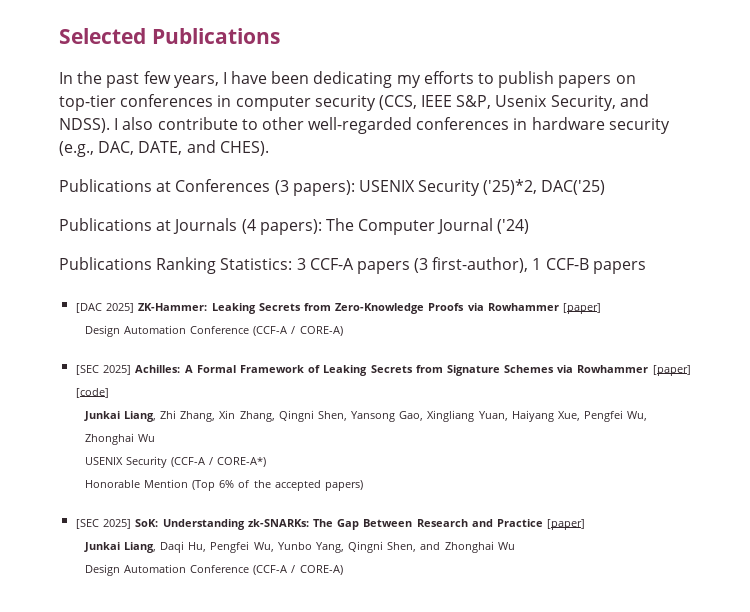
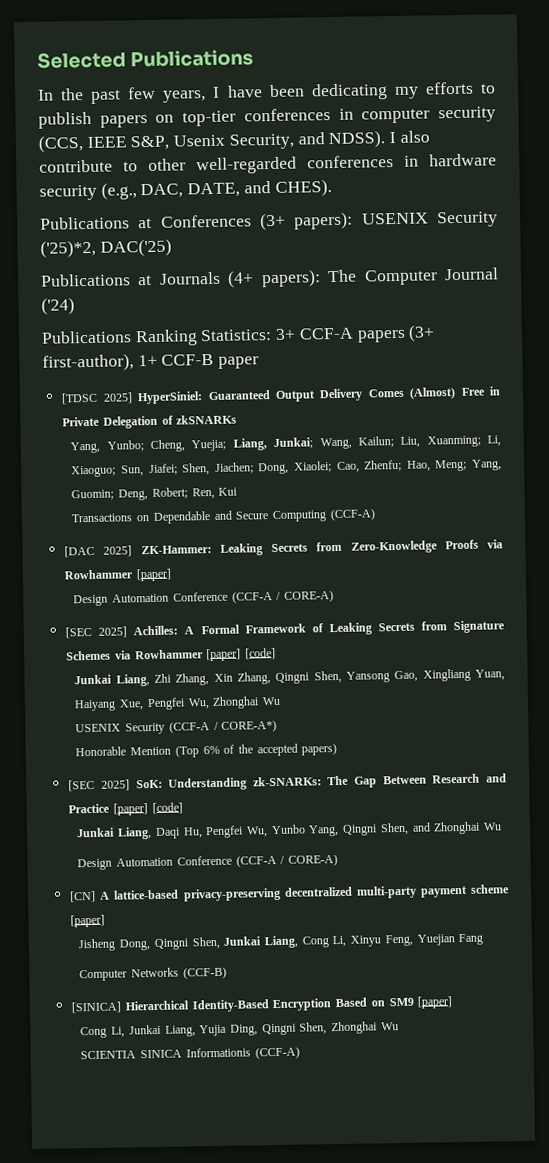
- Publications at Conferences (3 papers): USENIX Security ('25)*2, DAC('25)
+ Publications at Conferences (3+ papers): USENIX Security ('25)*2, DAC('25)
- Publications at Journals (4 papers): The Computer Journal ('24)
+ Publications at Journals (4+ papers): The Computer Journal ('24)
- Publications Ranking Statistics: 3 CCF-A papers (3 first-author), 1 CCF-B papers
+ Publications Ranking Statistics: 3+ CCF-A papers (3+ first-author), 1+ CCF-B paper
+ [TDSC 2025] HyperSiniel: Guaranteed Output Delivery Comes (Almost) Free in Private Delegation of zkSNARKs
+ Yang, Yunbo; Cheng, Yuejia; Liang, Junkai; Wang, Kailun; Liu, Xuanming; Li, Xiaoguo; Sun, Jiafei; Shen, Jiachen; Dong, Xiaolei; Cao, Zhenfu; Hao, Meng; Yang, Guomin; Deng, Robert; Ren, Kui
+ Transactions on Dependable and Secure Computing (CCF-A)
- [SEC 2025] SoK: Understanding zk-SNARKs: The Gap Between Research and Practice [paper]
+ [SEC 2025] SoK: Understanding zk-SNARKs: The Gap Between Research and Practice [paper] [code]
+ [CN] A lattice-based privacy-preserving decentralized multi-party payment scheme [paper]
+ Jisheng Dong, Qingni Shen, Junkai Liang, Cong Li, Xinyu Feng, Yuejian Fang
+ Computer Networks (CCF-B)
+ [SINICA] Hierarchical Identity-Based Encryption Based on SM9 [paper]
+ Cong Li, Junkai Liang, Yujia Ding, Qingni Shen, Zhonghai Wu
+ SCIENTIA SINICA Informationis (CCF-A)

